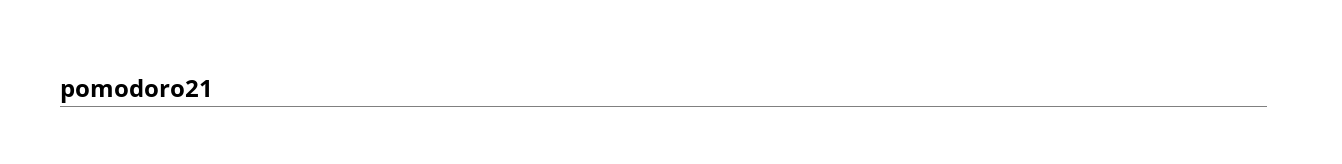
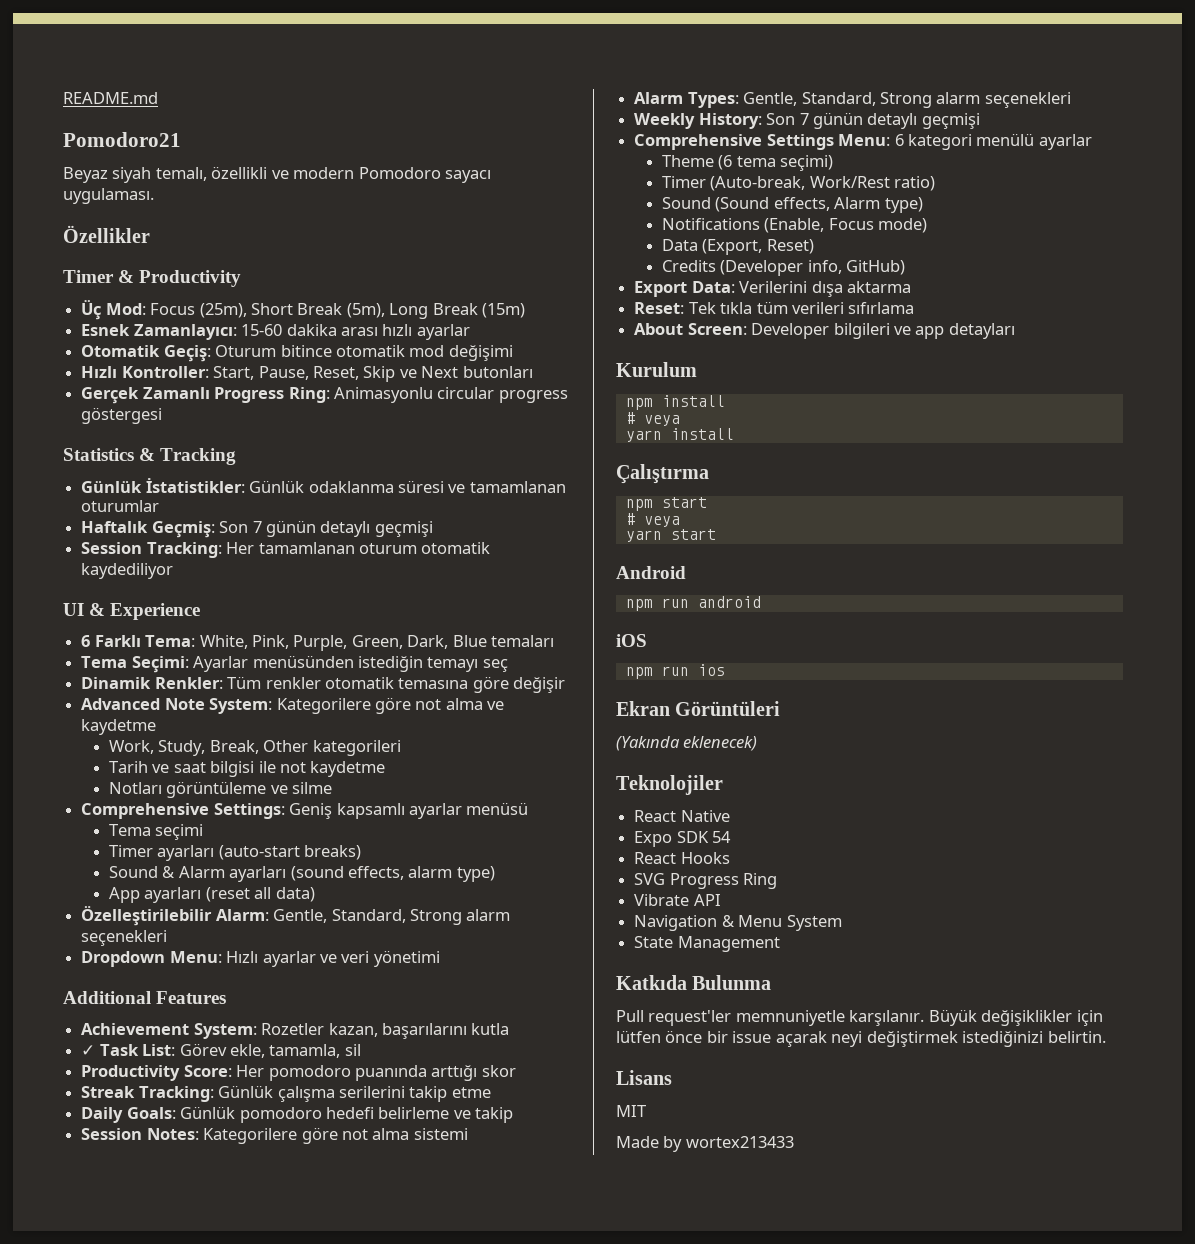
- pomodoro21
+ README.md
+ Pomodoro21
+ Beyaz siyah temalı, özellikli ve modern Pomodoro sayacı uygulaması.
+ Özellikler
+ Timer & Productivity
+ Üç Mod: Focus (25m), Short Break (5m), Long Break (15m)
+ Esnek Zamanlayıcı: 15-60 dakika arası hızlı ayarlar
+ Otomatik Geçiş: Oturum bitince otomatik mod değişimi
+ Hızlı Kontroller: Start, Pause, Reset, Skip ve Next butonları
+ Gerçek Zamanlı Progress Ring: Animasyonlu circular progress göstergesi
+ Statistics & Tracking
+ Günlük İstatistikler: Günlük odaklanma süresi ve tamamlanan oturumlar
+ Haftalık Geçmiş: Son 7 günün detaylı geçmişi
+ Session Tracking: Her tamamlanan oturum otomatik kaydediliyor
+ UI & Experience
+ 6 Farklı Tema: White, Pink, Purple, Green, Dark, Blue temaları
+ Tema Seçimi: Ayarlar menüsünden istediğin temayı seç
+ Dinamik Renkler: Tüm renkler otomatik temasına göre değişir
+ Advanced Note System: Kategorilere göre not alma ve kaydetme
+ Work, Study, Break, Other kategorileri
+ Tarih ve saat bilgisi ile not kaydetme
+ Notları görüntüleme ve silme
+ Comprehensive Settings: Geniş kapsamlı ayarlar menüsü
+ Tema seçimi
+ Timer ayarları (auto-start breaks)
+ Sound & Alarm ayarları (sound effects, alarm type)
+ App ayarları (reset all data)
+ Özelleştirilebilir Alarm: Gentle, Standard, Strong alarm seçenekleri
+ Dropdown Menu: Hızlı ayarlar ve veri yönetimi
+ Additional Features
+ Achievement System: Rozetler kazan, başarılarını kutla
+ ✓ Task List: Görev ekle, tamamla, sil
+ Productivity Score: Her pomodoro puanında arttığı skor
+ Streak Tracking: Günlük çalışma serilerini takip etme
+ Daily Goals: Günlük pomodoro hedefi belirleme ve takip
+ Session Notes: Kategorilere göre not alma sistemi
+ Alarm Types: Gentle, Standard, Strong alarm seçenekleri
+ Weekly History: Son 7 günün detaylı geçmişi
+ Comprehensive Settings Menu: 6 kategori menülü ayarlar
+ Theme (6 tema seçimi)
+ Timer (Auto-break, Work/Rest ratio)
+ Sound (Sound effects, Alarm type)
+ Notifications (Enable, Focus mode)
+ Data (Export, Reset)
+ Credits (Developer info, GitHub)
+ Export Data: Verilerini dışa aktarma
+ Reset: Tek tıkla tüm verileri sıfırlama
+ About Screen: Developer bilgileri ve app detayları
+ Kurulum
+ npm install
+ # veya
+ yarn install
+ Çalıştırma
+ npm start
+ # veya
+ yarn start
+ Android
+ npm run android
+ iOS
+ npm run ios
+ Ekran Görüntüleri
+ (Yakında eklenecek)
+ Teknolojiler
+ React Native
+ Expo SDK 54
+ React Hooks
+ SVG Progress Ring
+ Vibrate API
+ Navigation & Menu System
+ State Management
+ Katkıda Bulunma
+ Pull request'ler memnuniyetle karşılanır. Büyük değişiklikler için lütfen önce bir issue açarak neyi değiştirmek istediğinizi belirtin.
+ Lisans
+ MIT
+ Made by wortex213433

